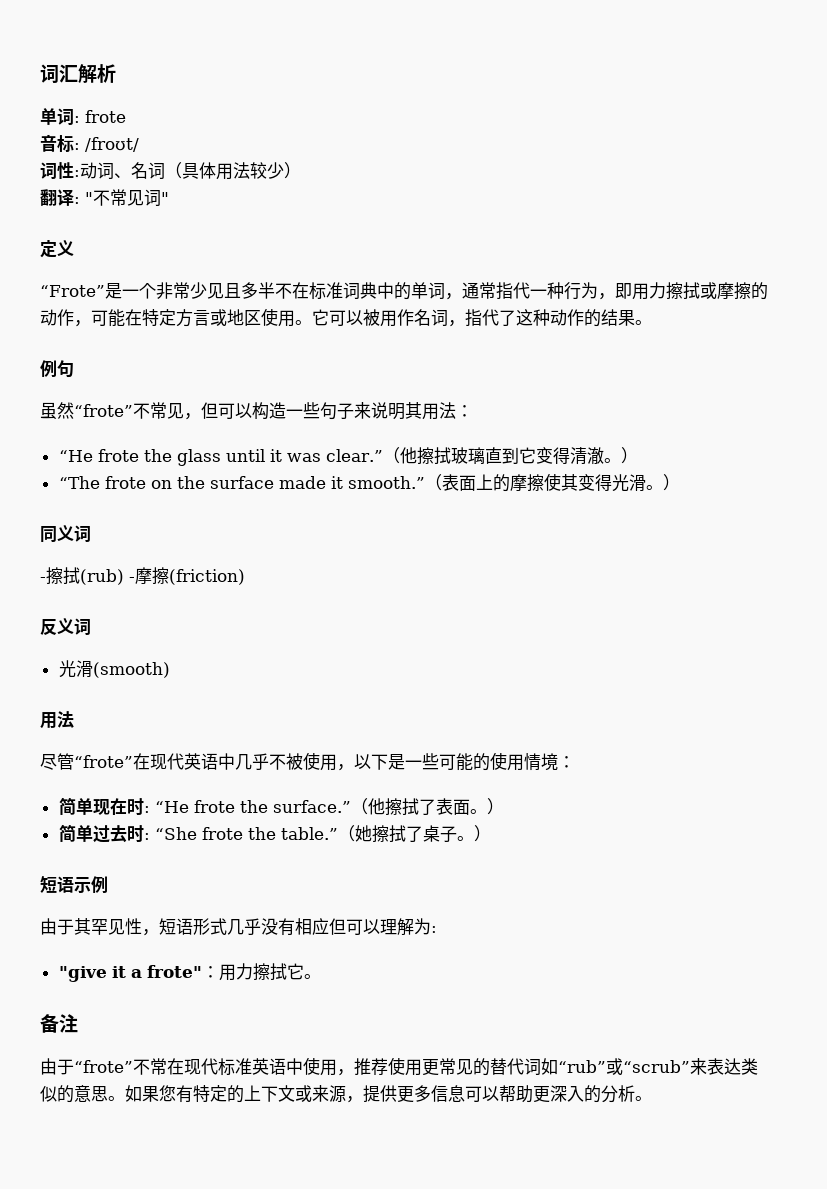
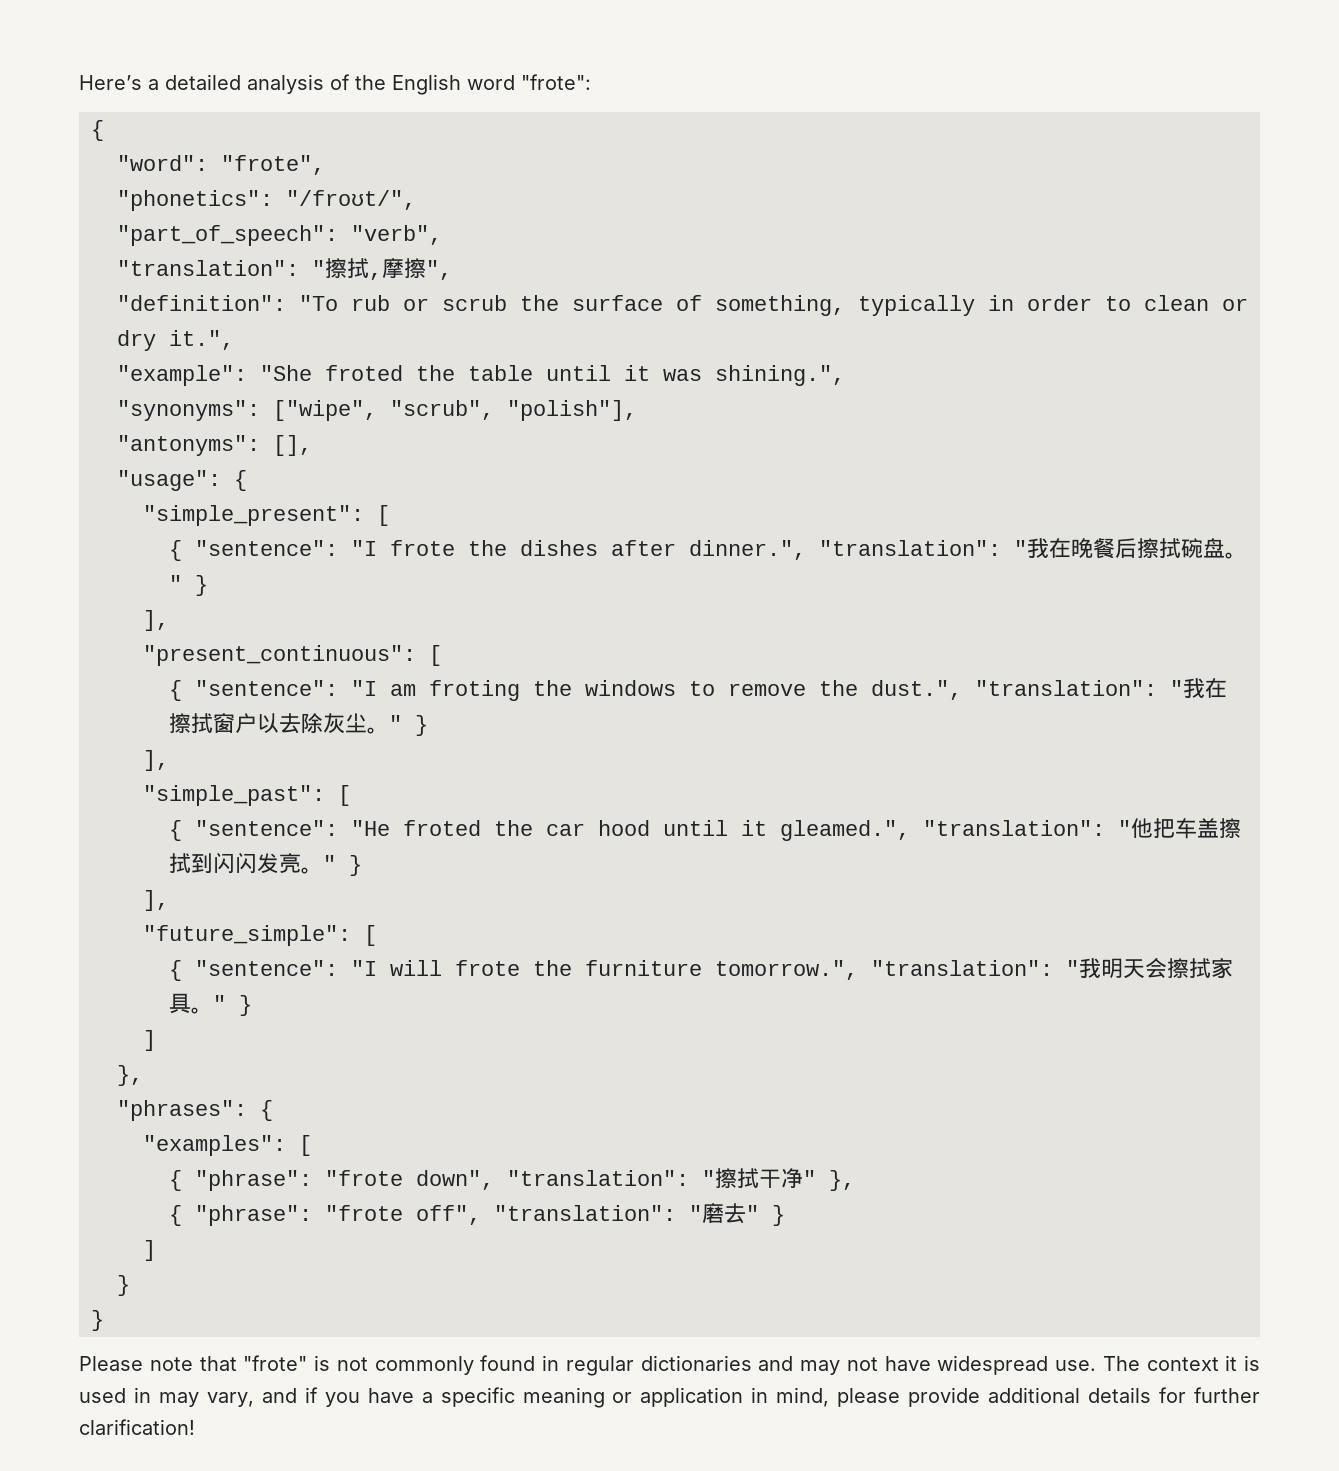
- 词汇解析
- 单词: frote
- 音标: /froʊt/
- 词性:动词、名词（具体用法较少）
- 翻译: "不常见词"
- 定义
- “Frote”是一个非常少见且多半不在标准词典中的单词，通常指代一种行为，即用力擦拭或摩擦的动作，可能在特定方言或地区使用。它可以被用作名词，指代了这种动作的结果。
- 例句
- 虽然“frote”不常见，但可以构造一些句子来说明其用法：
- “He frote the glass until it was clear.”（他擦拭玻璃直到它变得清澈。）
- “The frote on the surface made it smooth.”（表面上的摩擦使其变得光滑。）
- 同义词
- -擦拭(rub) -摩擦(friction)
- 反义词
- 光滑(smooth)
- 用法
- 尽管“frote”在现代英语中几乎不被使用，以下是一些可能的使用情境：
- 简单现在时: “He frote the surface.”（他擦拭了表面。）
- 简单过去时: “She frote the table.”（她擦拭了桌子。）
- 短语示例
- 由于其罕见性，短语形式几乎没有相应但可以理解为:
- "give it a frote"：用力擦拭它。
- 备注
- 由于“frote”不常在现代标准英语中使用，推荐使用更常见的替代词如“rub”或“scrub”来表达类似的意思。如果您有特定的上下文或来源，提供更多信息可以帮助更深入的分析。
+ Here’s a detailed analysis of the English word "frote":
+ {
+ "word": "frote",
+ "phonetics": "/froʊt/",
+ "part_of_speech": "verb",
+ "translation": "擦拭,摩擦",
+ "definition": "To rub or scrub the surface of something, typically in order to clean or dry it.",
+ "example": "She froted the table until it was shining.",
+ "synonyms": ["wipe", "scrub", "polish"],
+ "antonyms": [],
+ "usage": {
+ "simple_present": [
+ { "sentence": "I frote the dishes after dinner.", "translation": "我在晚餐后擦拭碗盘。" }
+ ],
+ "present_continuous": [
+ { "sentence": "I am froting the windows to remove the dust.", "translation": "我在擦拭窗户以去除灰尘。" }
+ ],
+ "simple_past": [
+ { "sentence": "He froted the car hood until it gleamed.", "translation": "他把车盖擦拭到闪闪发亮。" }
+ ],
+ "future_simple": [
+ { "sentence": "I will frote the furniture tomorrow.", "translation": "我明天会擦拭家具。" }
+ ]
+ },
+ "phrases": {
+ "examples": [
+ { "phrase": "frote down", "translation": "擦拭干净" },
+ { "phrase": "frote off", "translation": "磨去" }
+ ]
+ }
+ }
+ Please note that "frote" is not commonly found in regular dictionaries and may not have widespread use. The context it is used in may vary, and if you have a specific meaning or application in mind, please provide additional details for further clarification!

